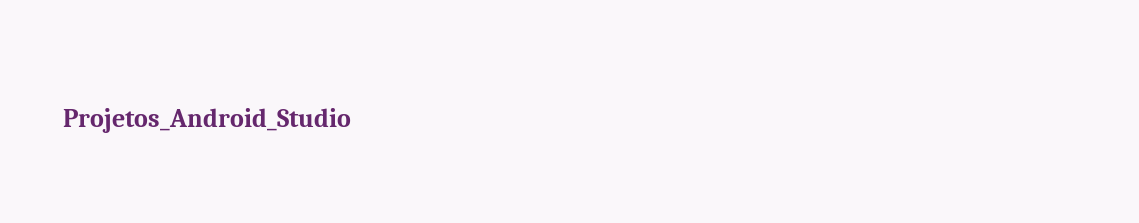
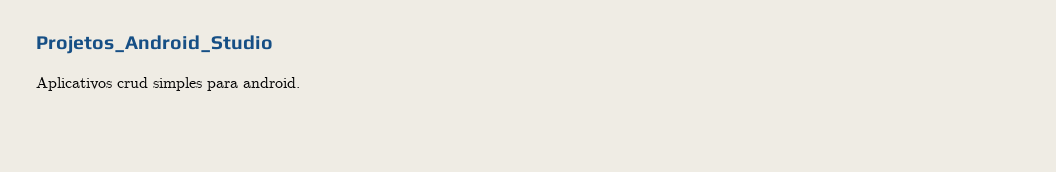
+ Aplicativos crud simples para android.

